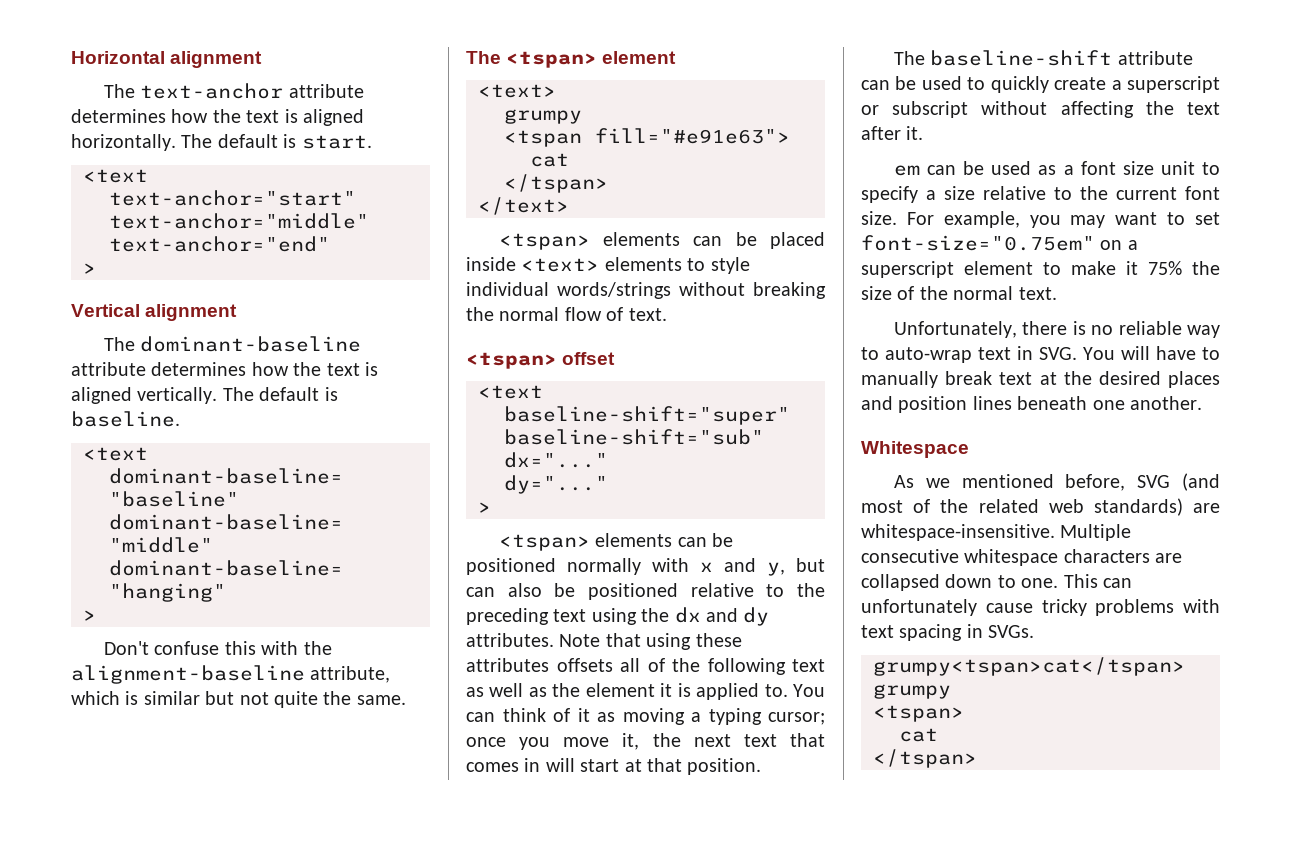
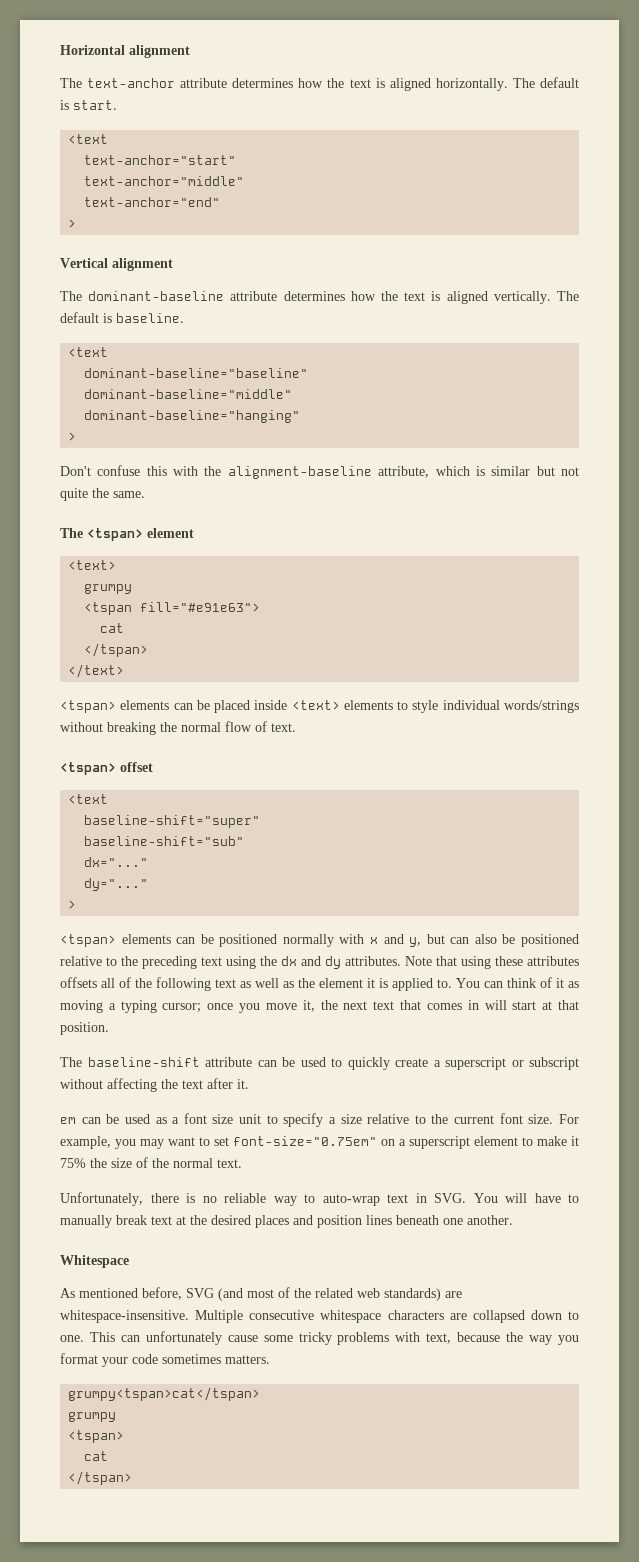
- As we mentioned before, SVG (and most of the related web standards) are whitespace-insensitive.
+ As mentioned before, SVG (and most of the related web standards) are whitespace-insensitive.
- This can unfortunately cause tricky problems with text spacing in SVGs.
+ This can unfortunately cause some tricky problems with text, because the way you format your code sometimes matters.

